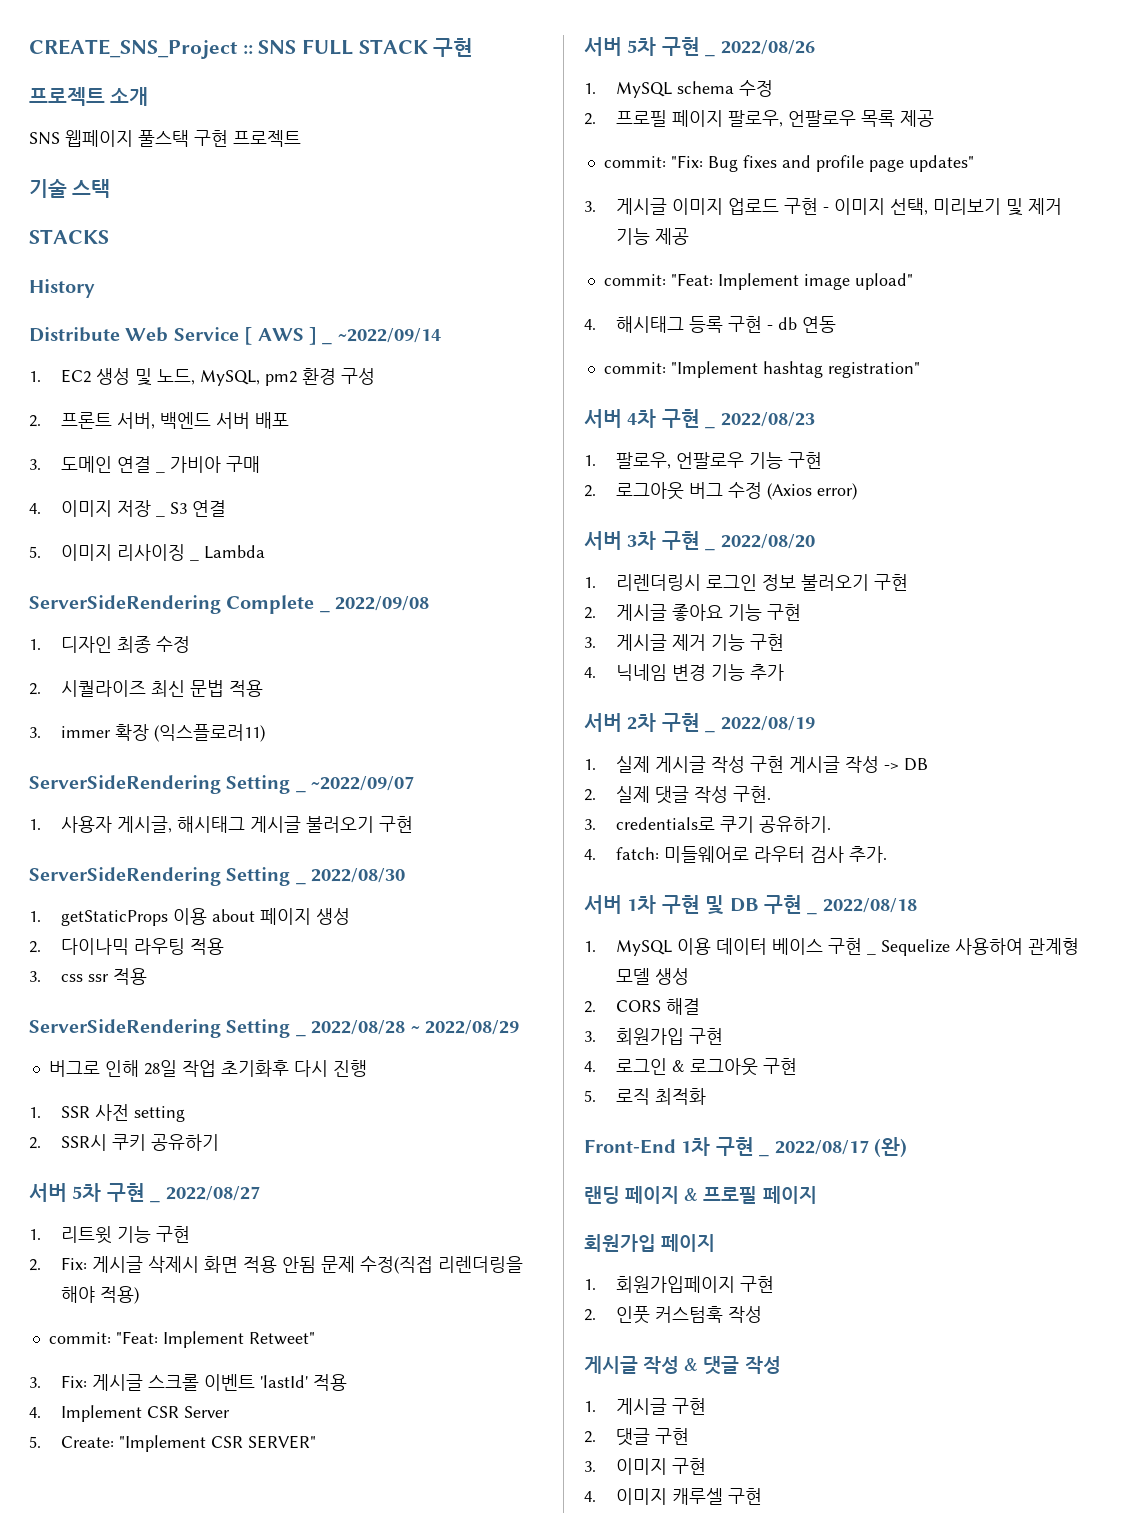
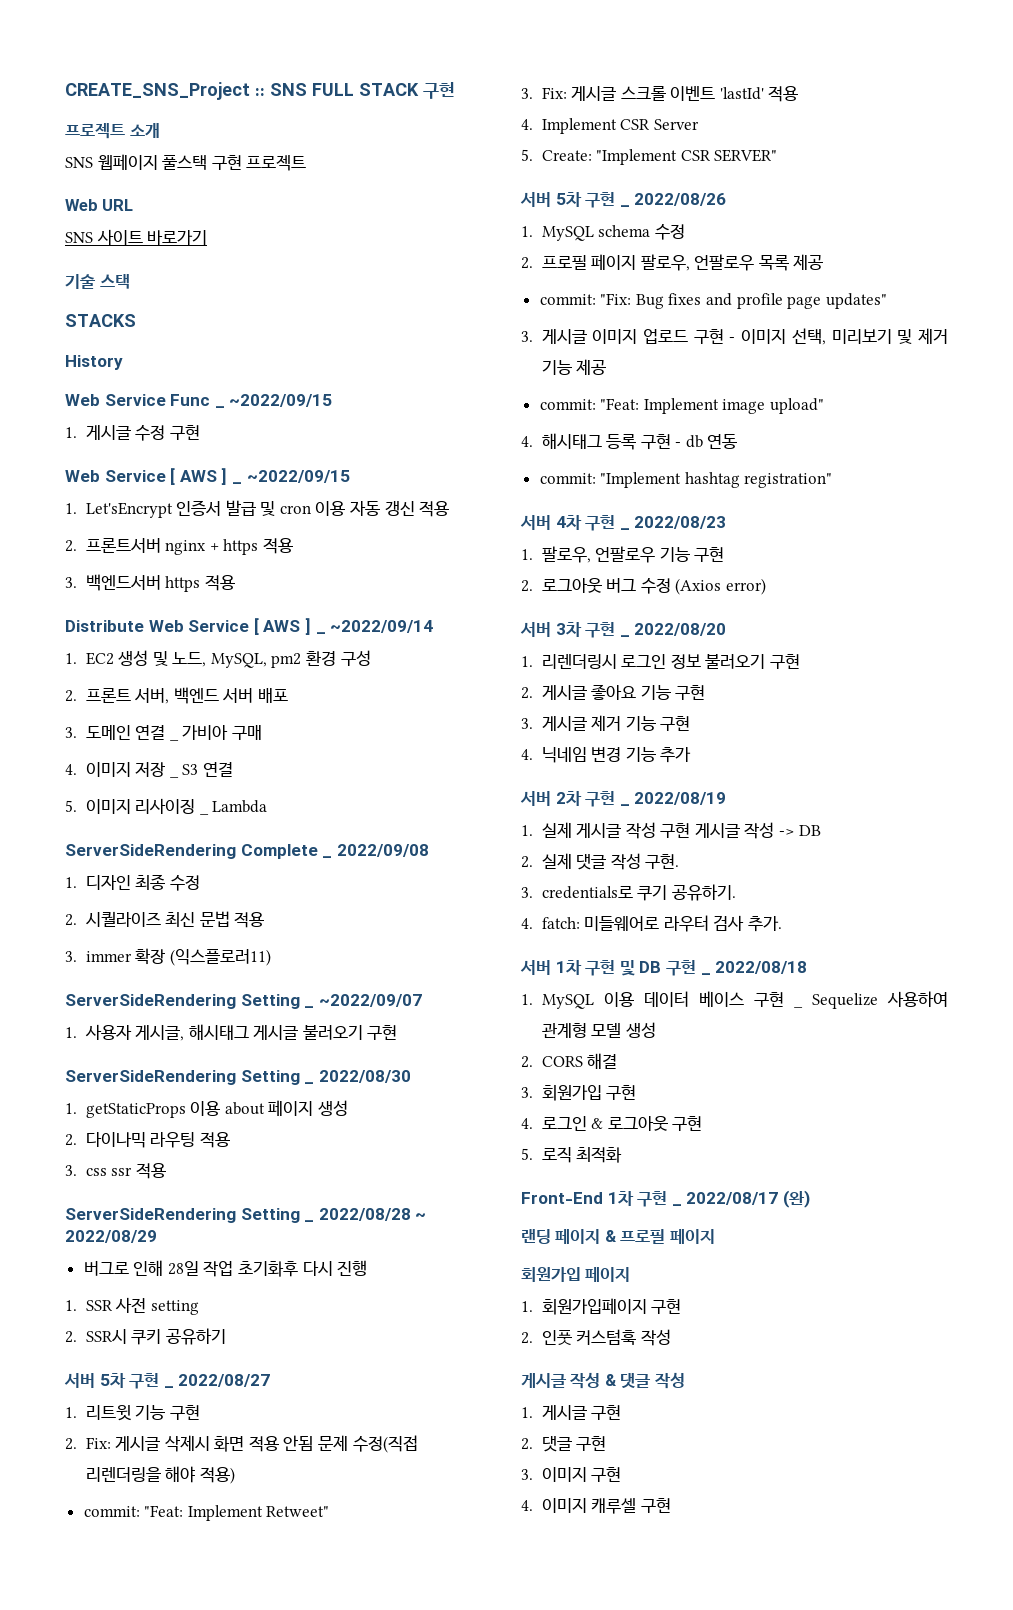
+ Web URL
+ SNS 사이트 바로가기
+ Web Service Func _ ~2022/09/15
+ 1. 게시글 수정 구현
+ Web Service [ AWS ] _ ~2022/09/15
+ 1. Let'sEncrypt 인증서 발급 및 cron 이용 자동 갱신 적용
+ 2. 프론트서버 nginx + https 적용
+ 3. 백엔드서버 https 적용

